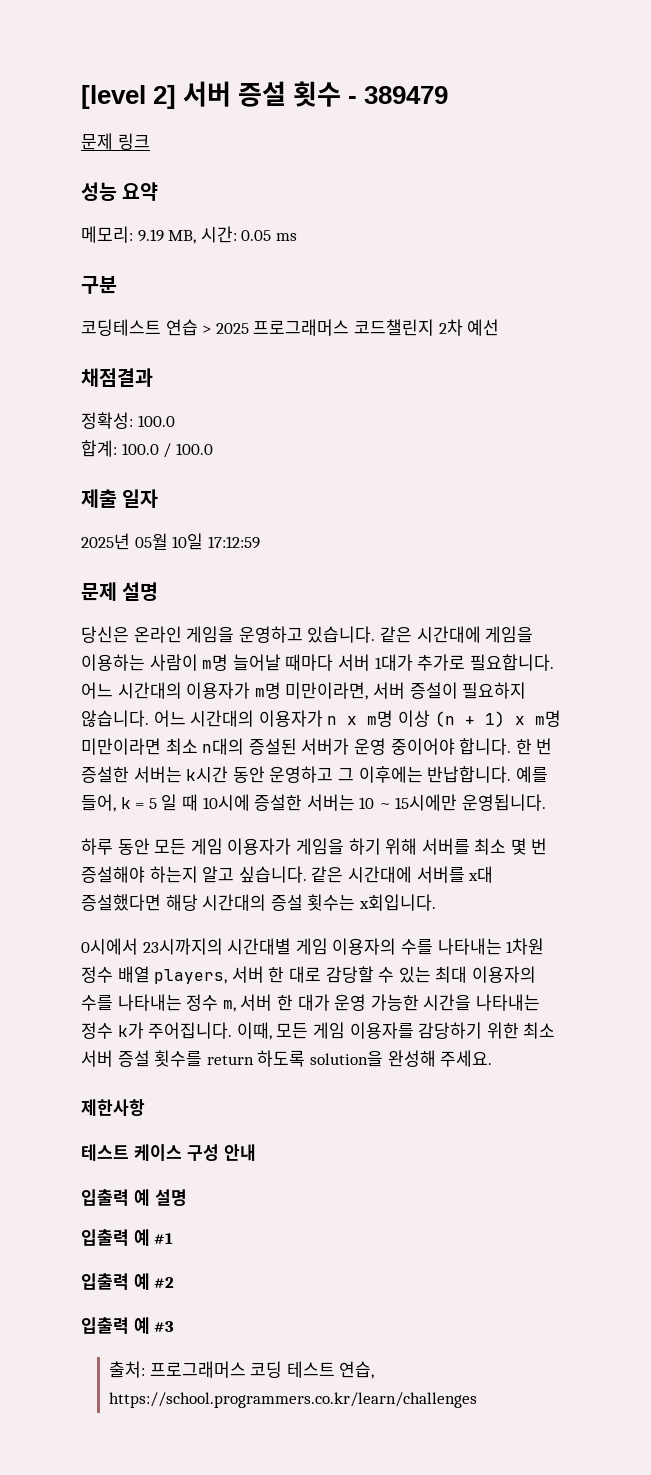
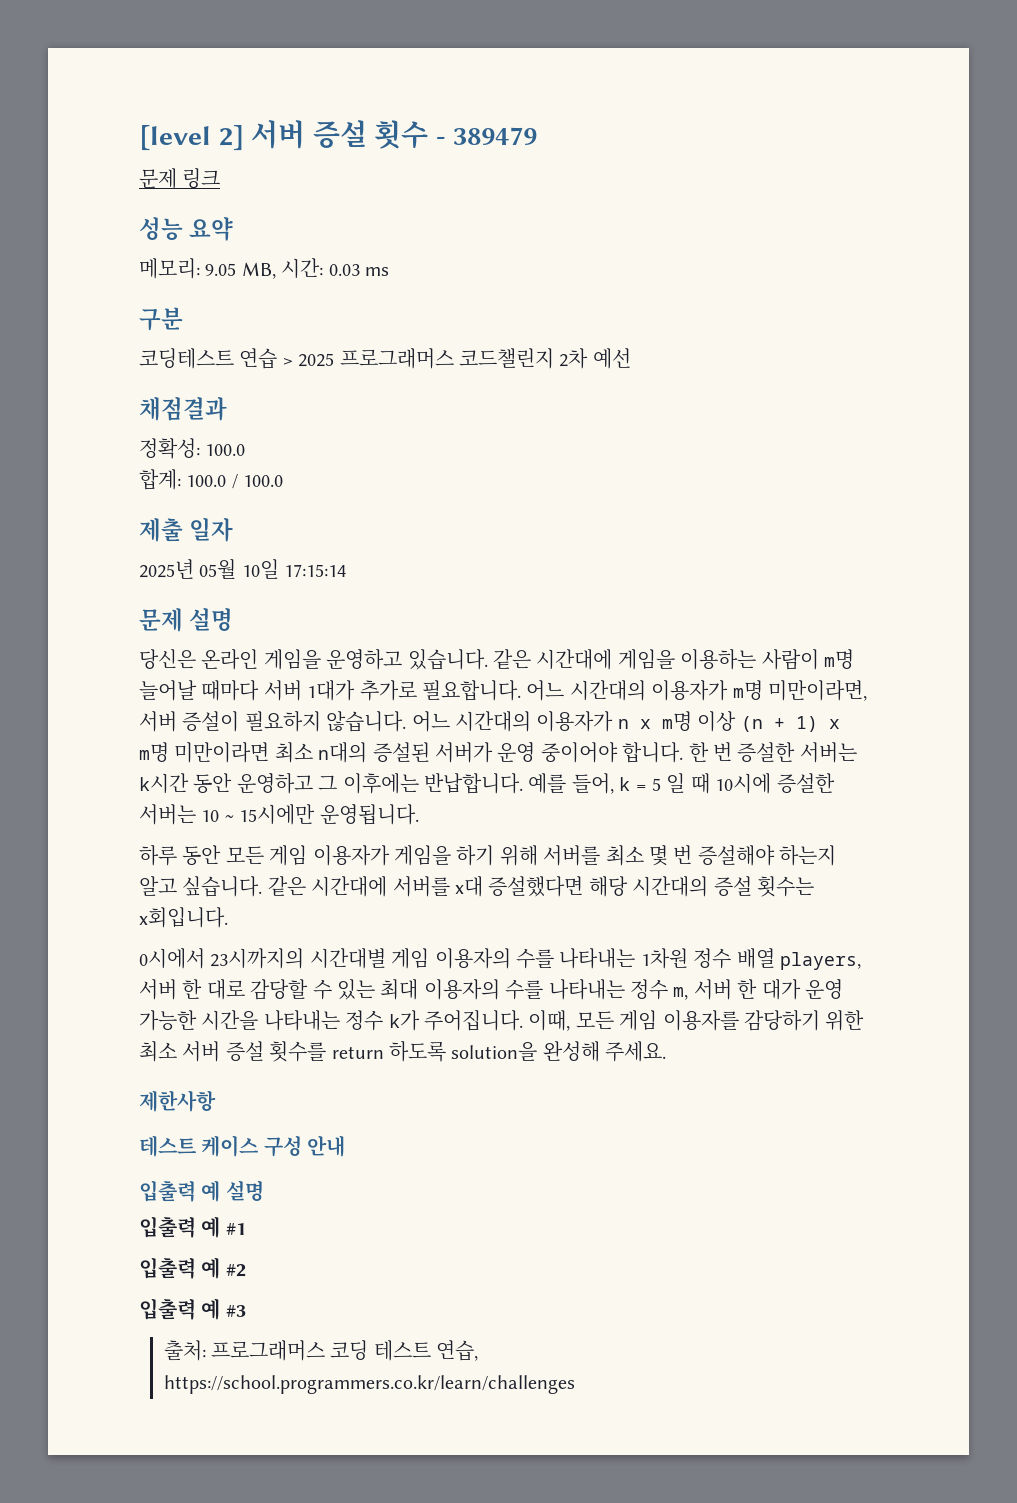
- 메모리: 9.19 MB, 시간: 0.05 ms
+ 메모리: 9.05 MB, 시간: 0.03 ms
- 2025년 05월 10일 17:12:59
+ 2025년 05월 10일 17:15:14

